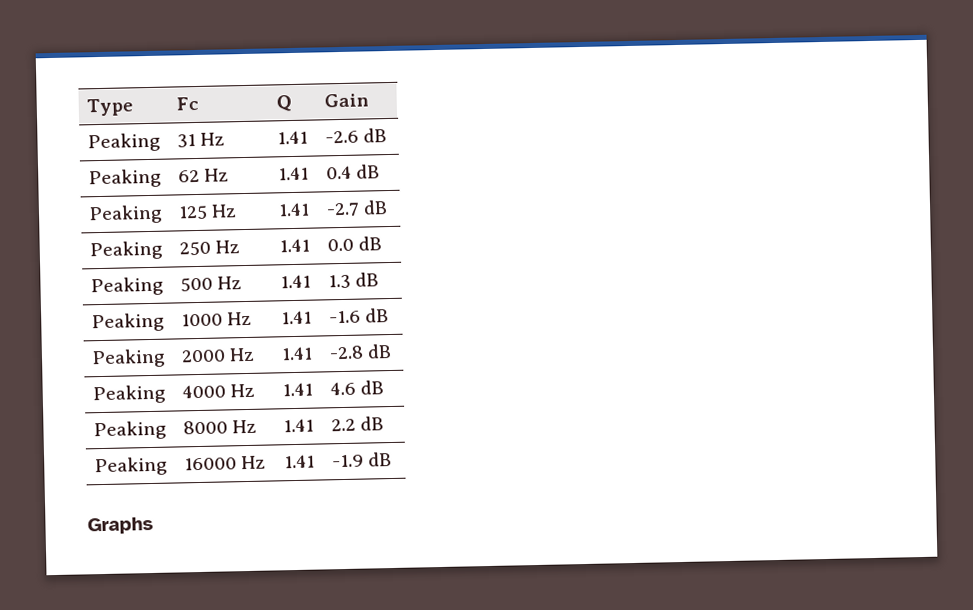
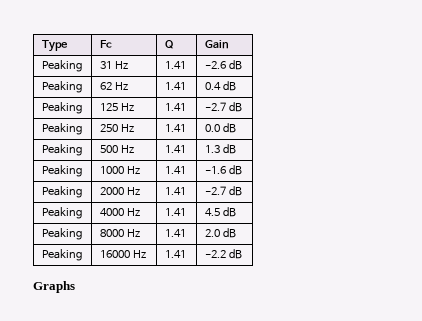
- Peaking | 2000 Hz | 1.41 | -2.8 dB
+ Peaking | 2000 Hz | 1.41 | -2.7 dB
- Peaking | 4000 Hz | 1.41 | 4.6 dB
+ Peaking | 4000 Hz | 1.41 | 4.5 dB
- Peaking | 8000 Hz | 1.41 | 2.2 dB
+ Peaking | 8000 Hz | 1.41 | 2.0 dB
- Peaking | 16000 Hz | 1.41 | -1.9 dB
+ Peaking | 16000 Hz | 1.41 | -2.2 dB

